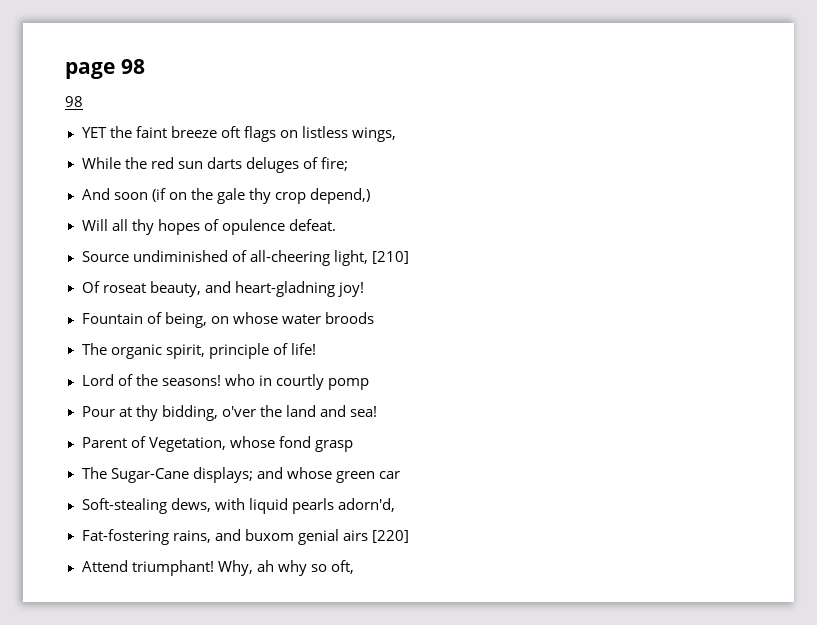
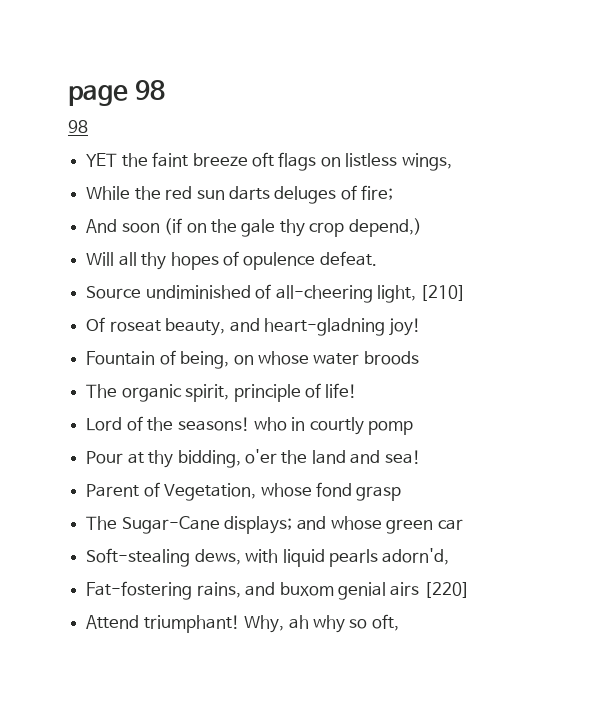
- Pour at thy bidding, o'ver the land and sea!
+ Pour at thy bidding, o'er the land and sea!

